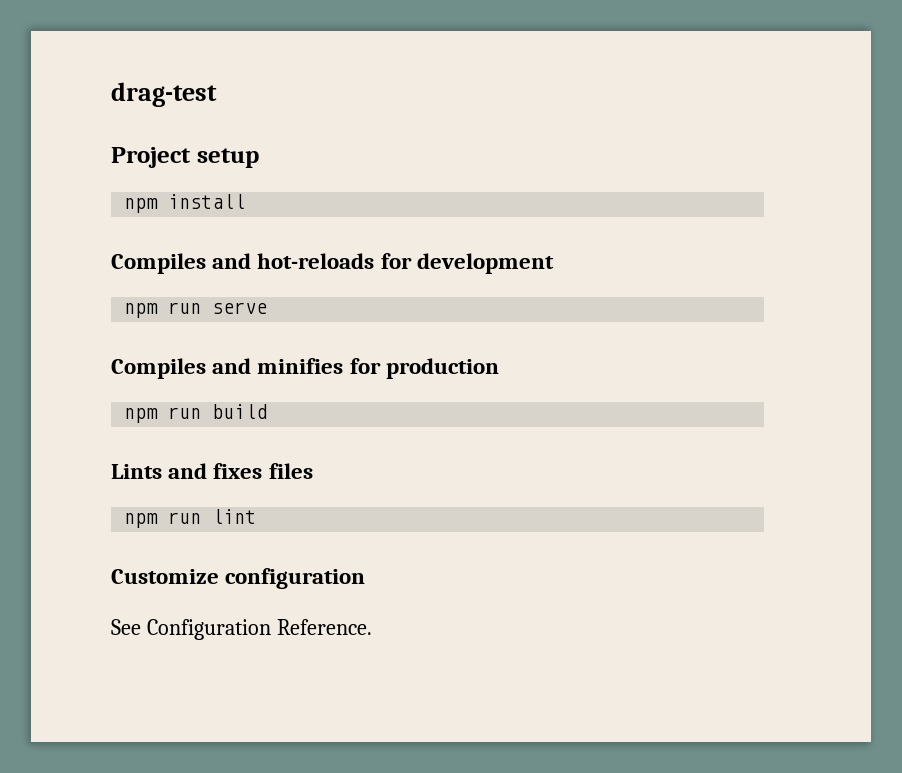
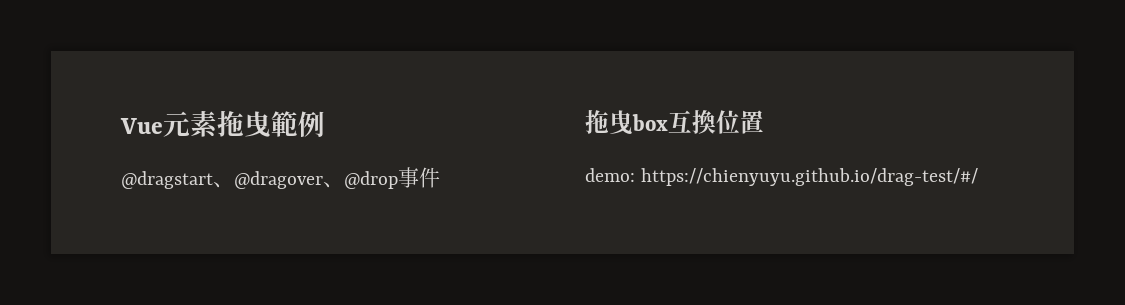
- drag-test
- Project setup
- npm install
- Compiles and hot-reloads for development
- npm run serve
- Compiles and minifies for production
- npm run build
- Lints and fixes files
- npm run lint
- Customize configuration
- See Configuration Reference.
+ Vue元素拖曳範例
+ @dragstart、@dragover、@drop事件
+ 拖曳box互換位置
+ demo: https://chienyuyu.github.io/drag-test/#/

